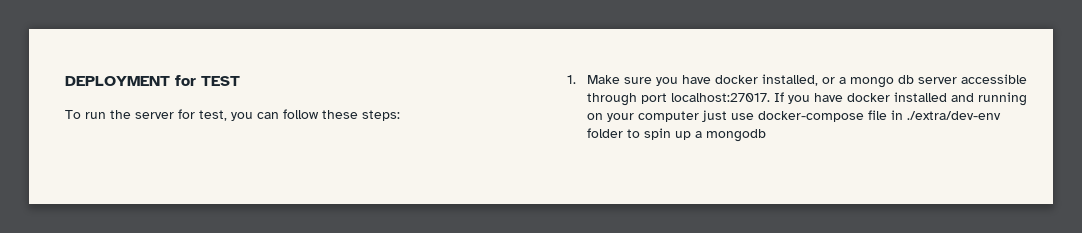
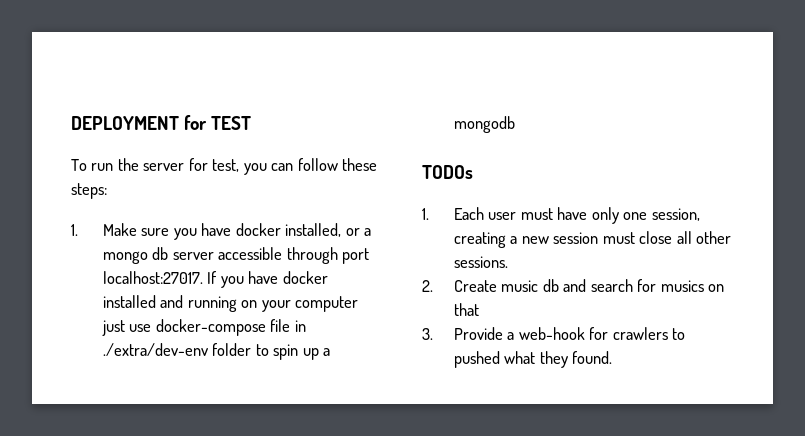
+ TODOs
+ 1. Each user must have only one session, creating a new session must close all other sessions.
+ 2. Create music db and search for musics on that
+ 3. Provide a web-hook for crawlers to pushed what they found.

